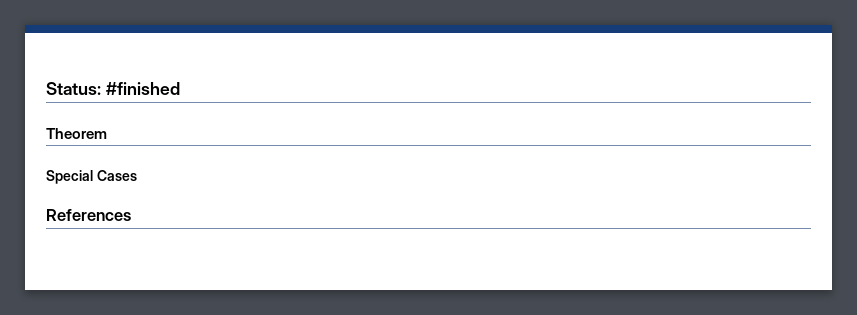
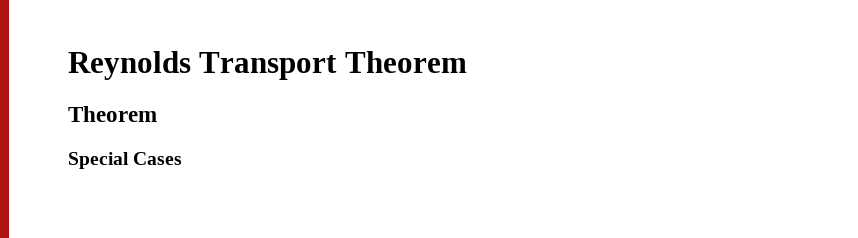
- Status: #finished
+ Reynolds Transport Theorem
- References

